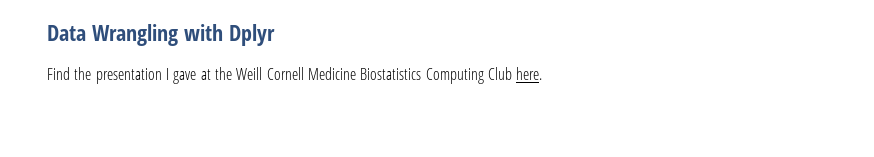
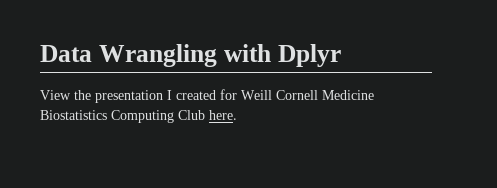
- Find the presentation I gave at the Weill Cornell Medicine Biostatistics Computing Club here.
+ View the presentation I created for Weill Cornell Medicine Biostatistics Computing Club here.

